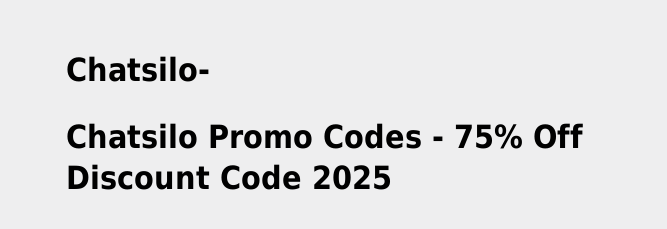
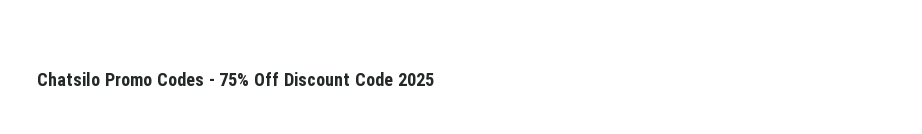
- Chatsilo-

